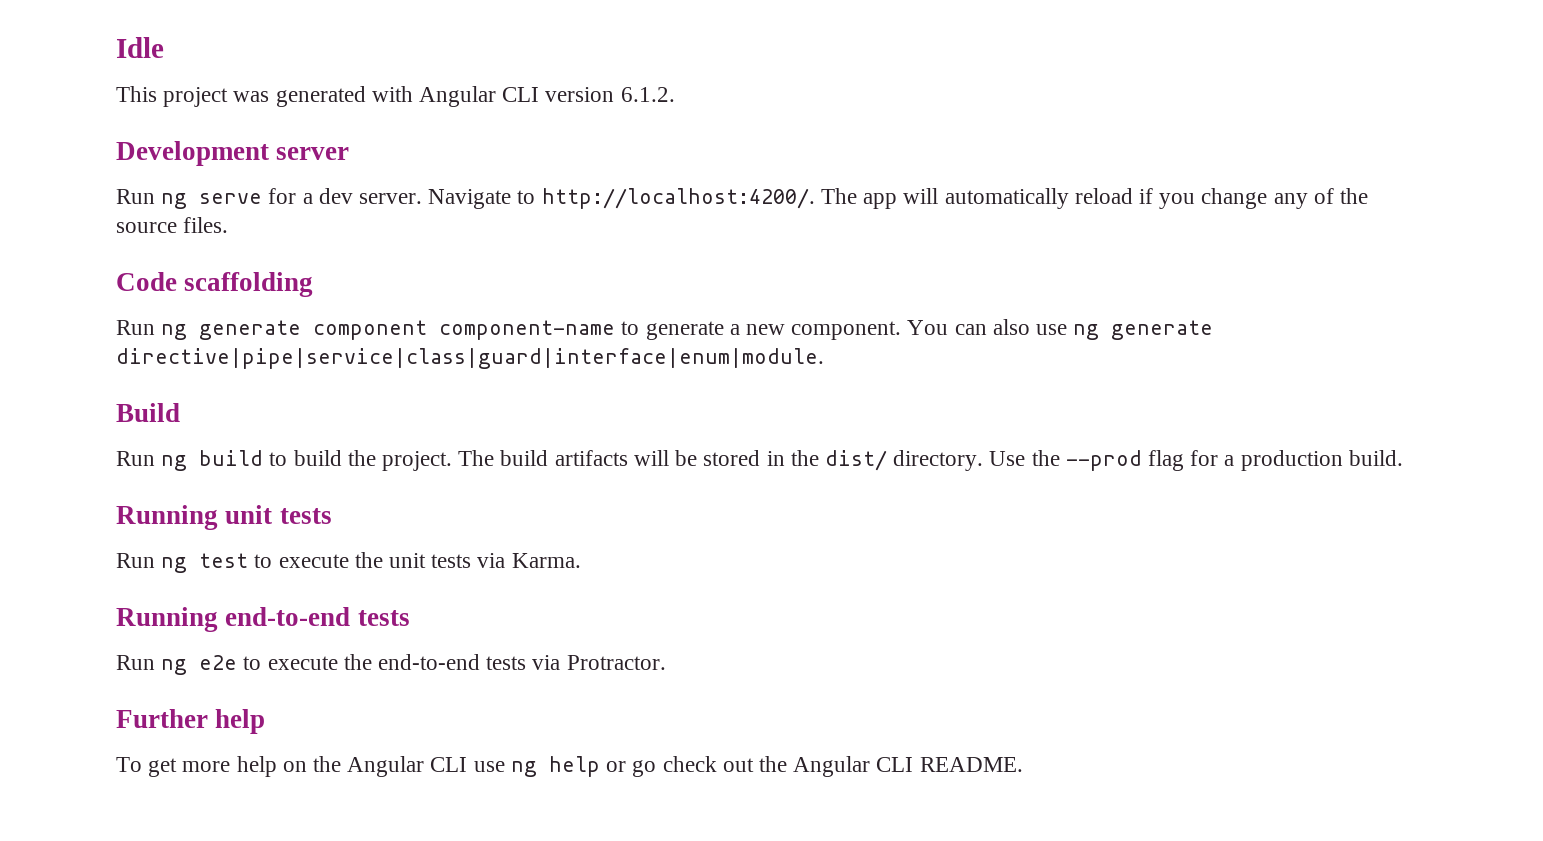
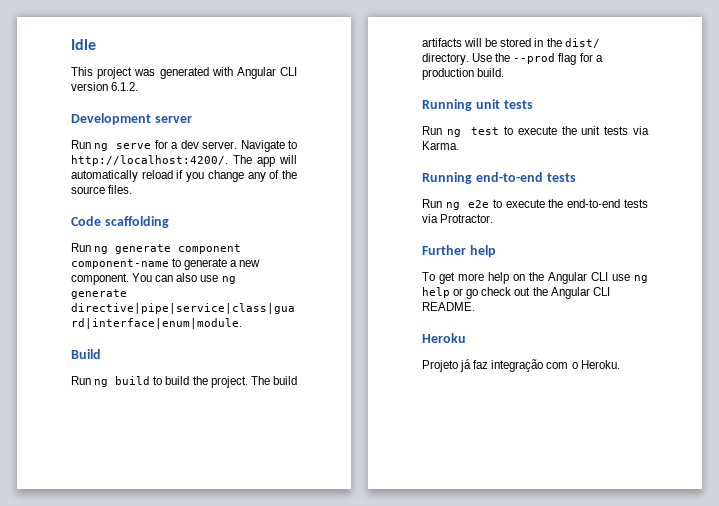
+ Heroku
+ Projeto já faz integração com o Heroku.

